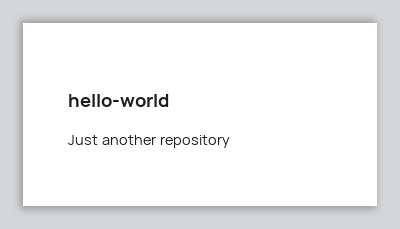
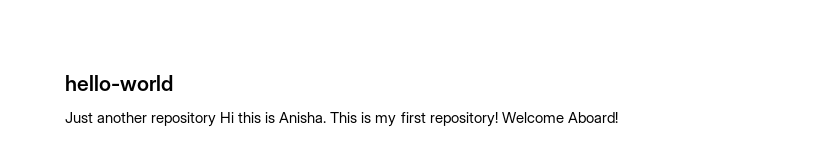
- Just another repository
+ Just another repository Hi this is Anisha. This is my first repository! Welcome Aboard!

